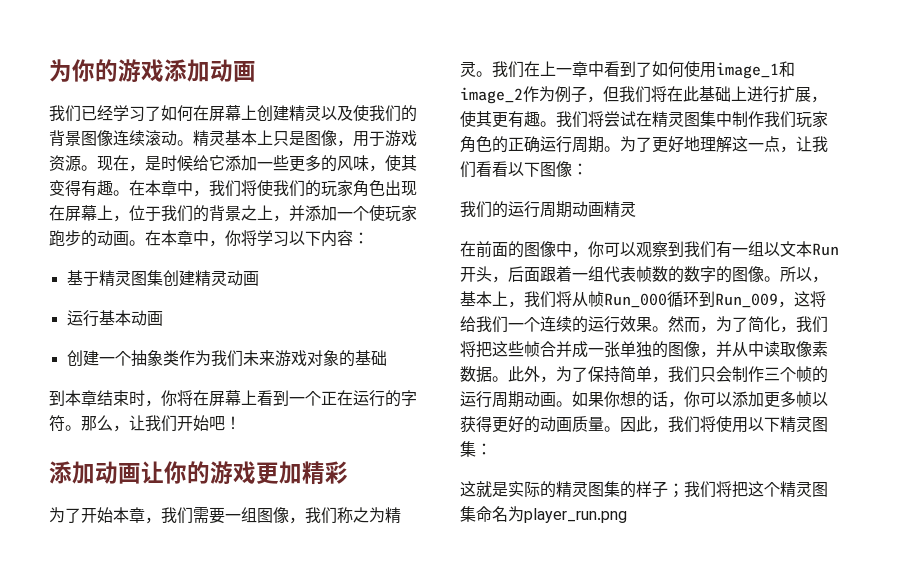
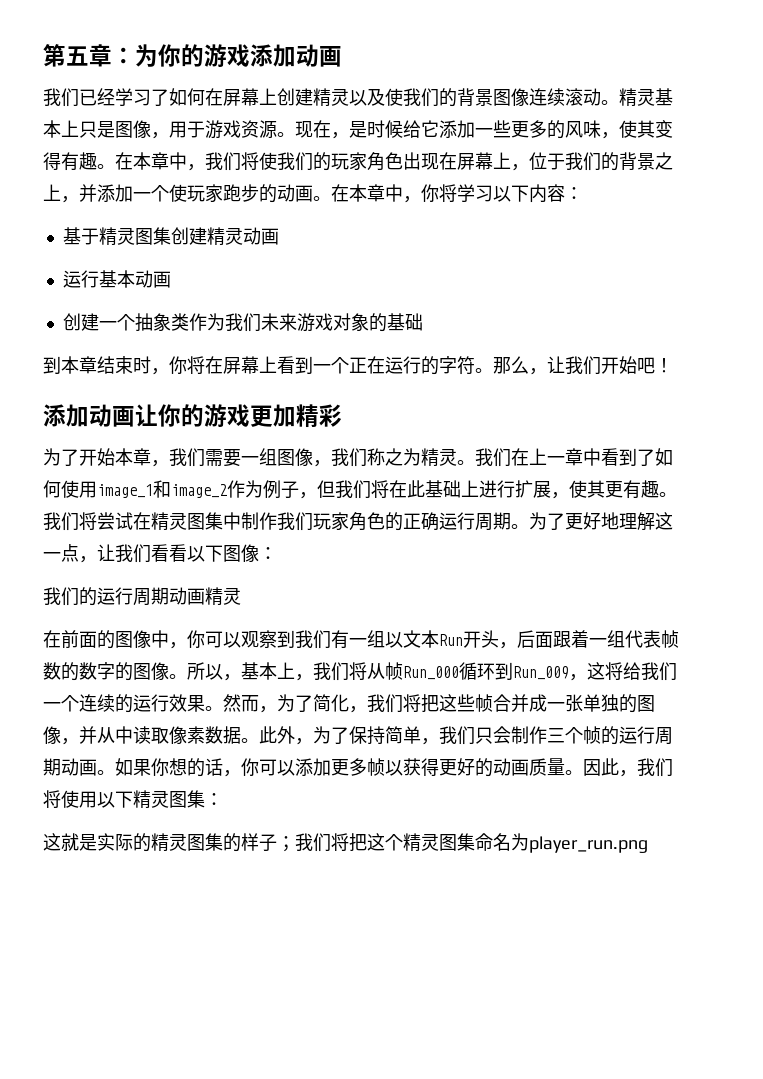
- 为你的游戏添加动画
+ 第五章：为你的游戏添加动画

